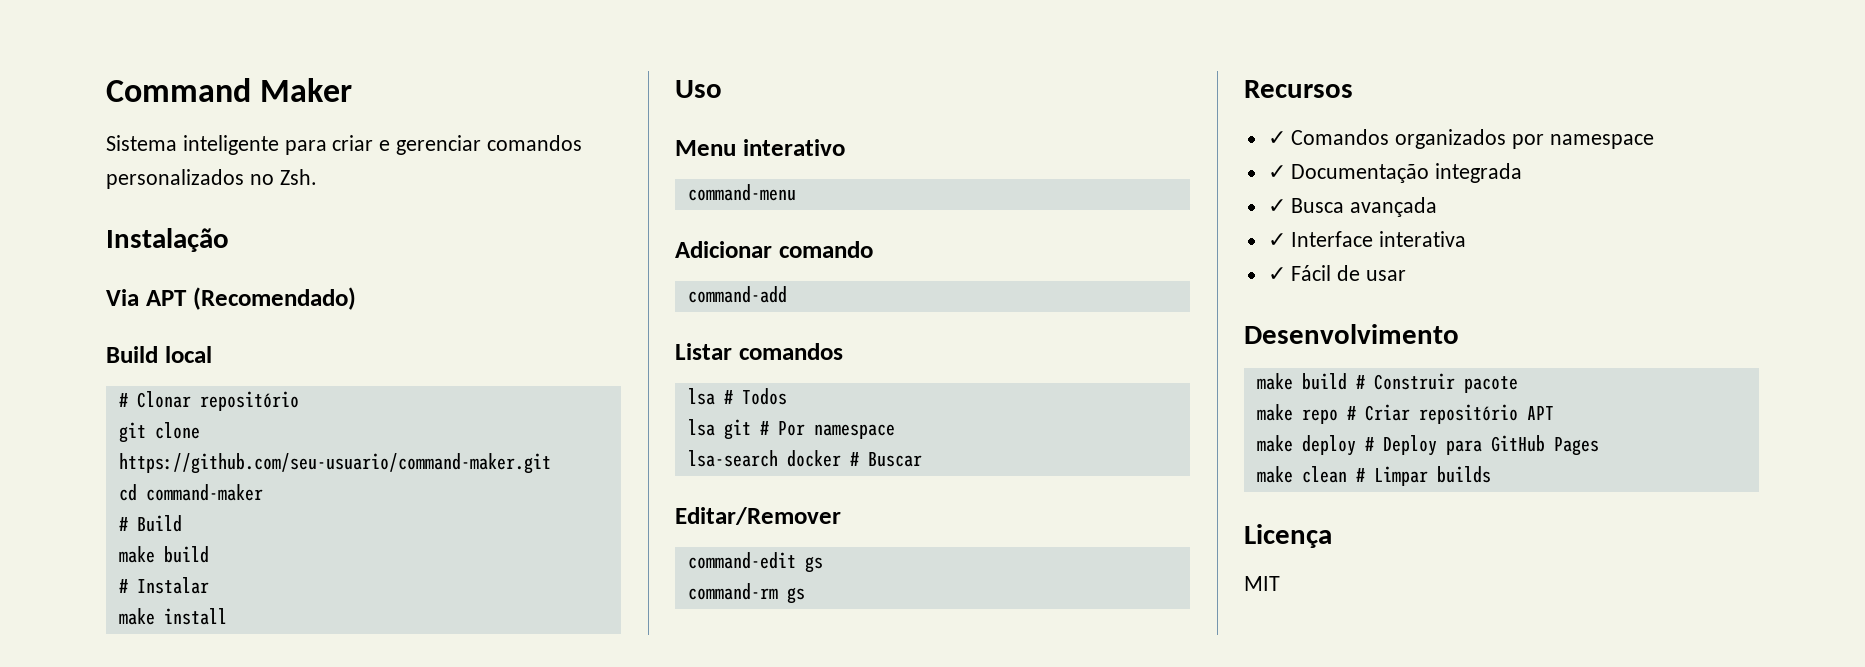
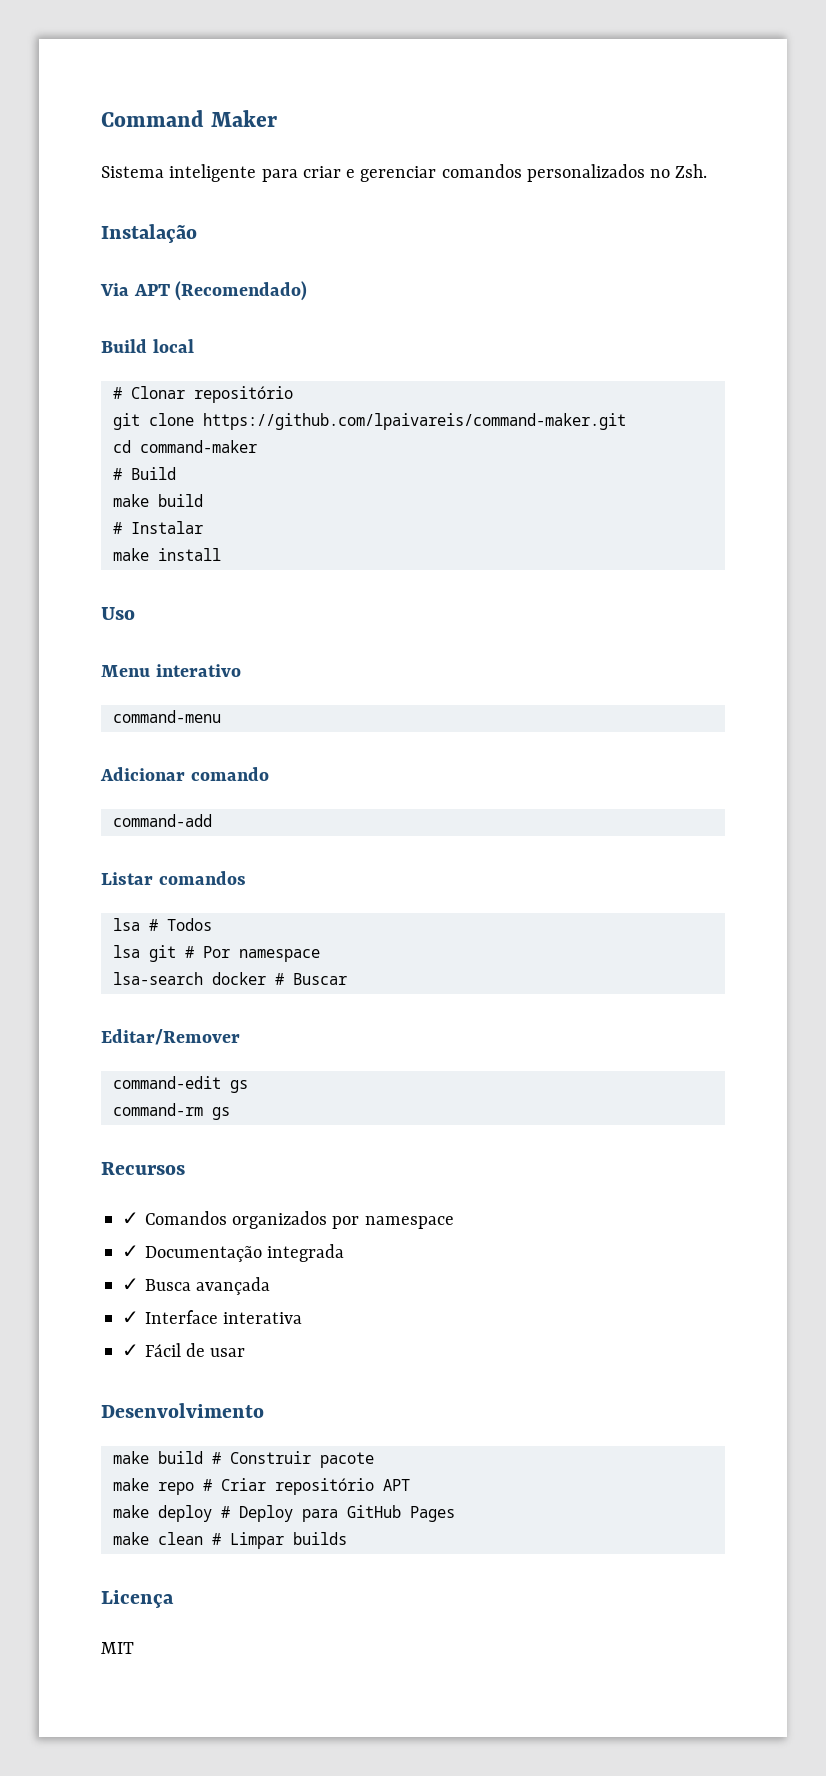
- git clone https://github.com/seu-usuario/command-maker.git
+ git clone https://github.com/lpaivareis/command-maker.git

